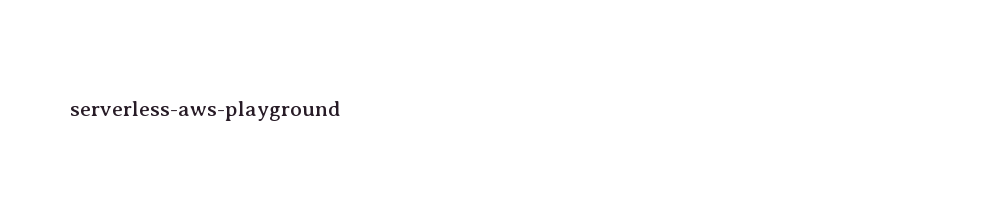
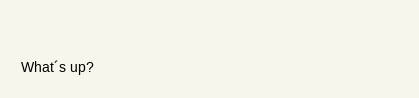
- serverless-aws-playground
+ What´s up?

